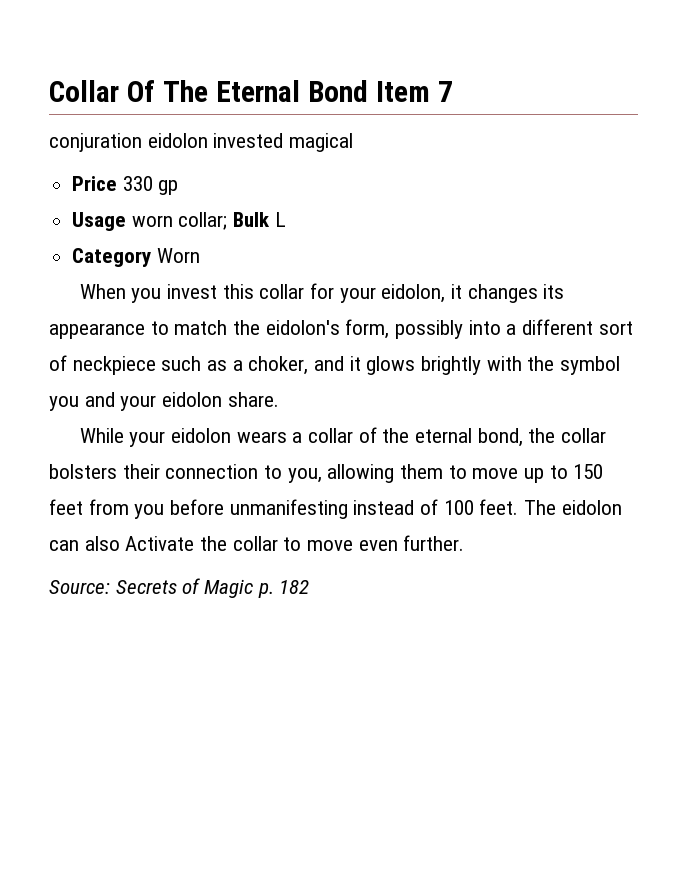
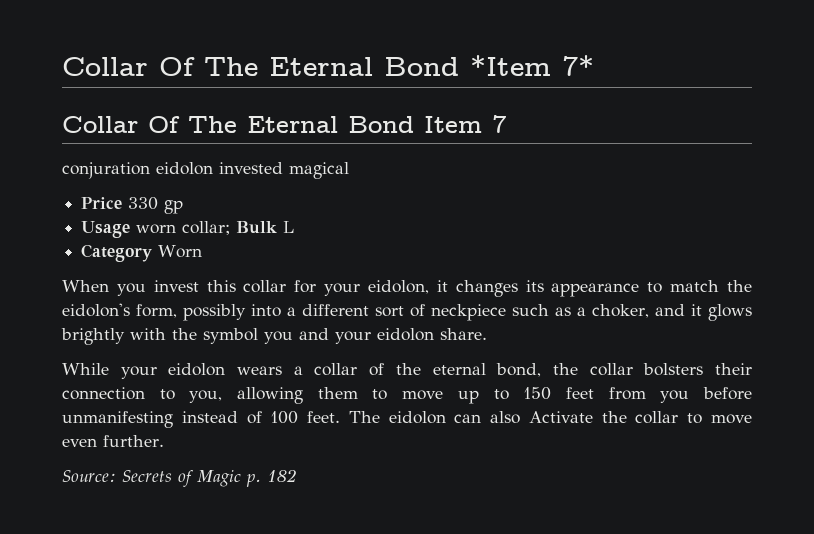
+ Collar Of The Eternal Bond *Item 7*

